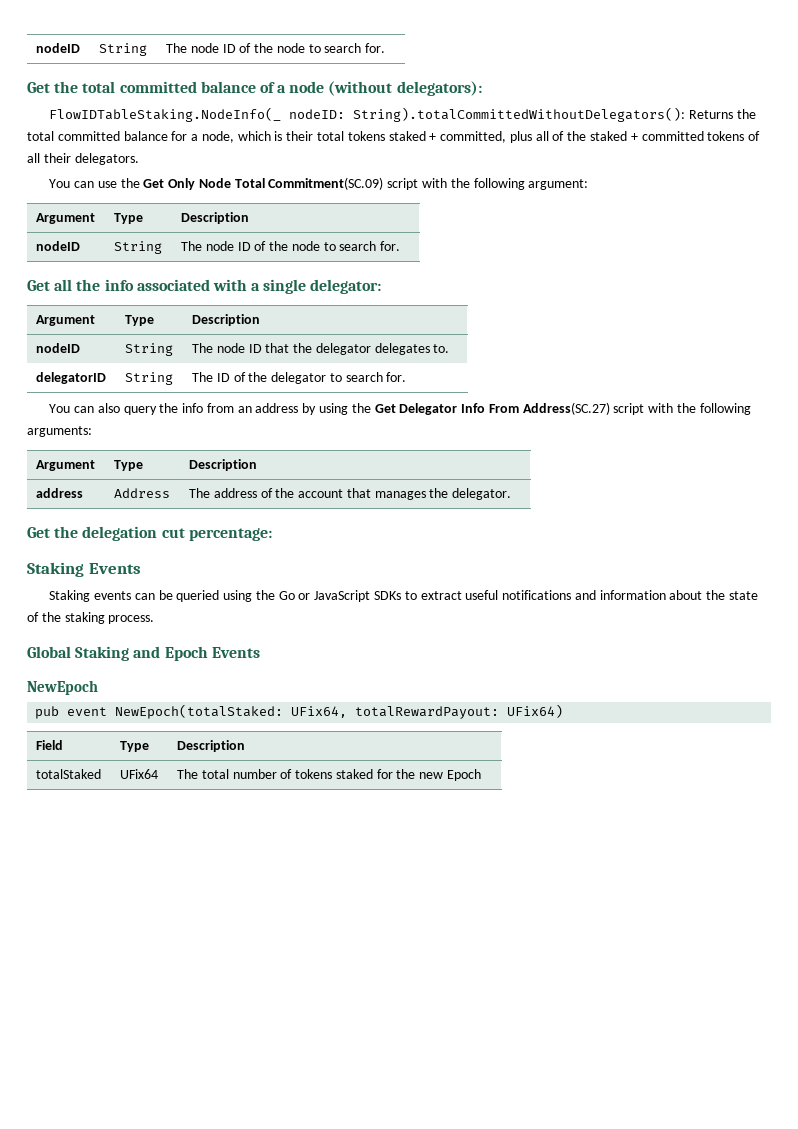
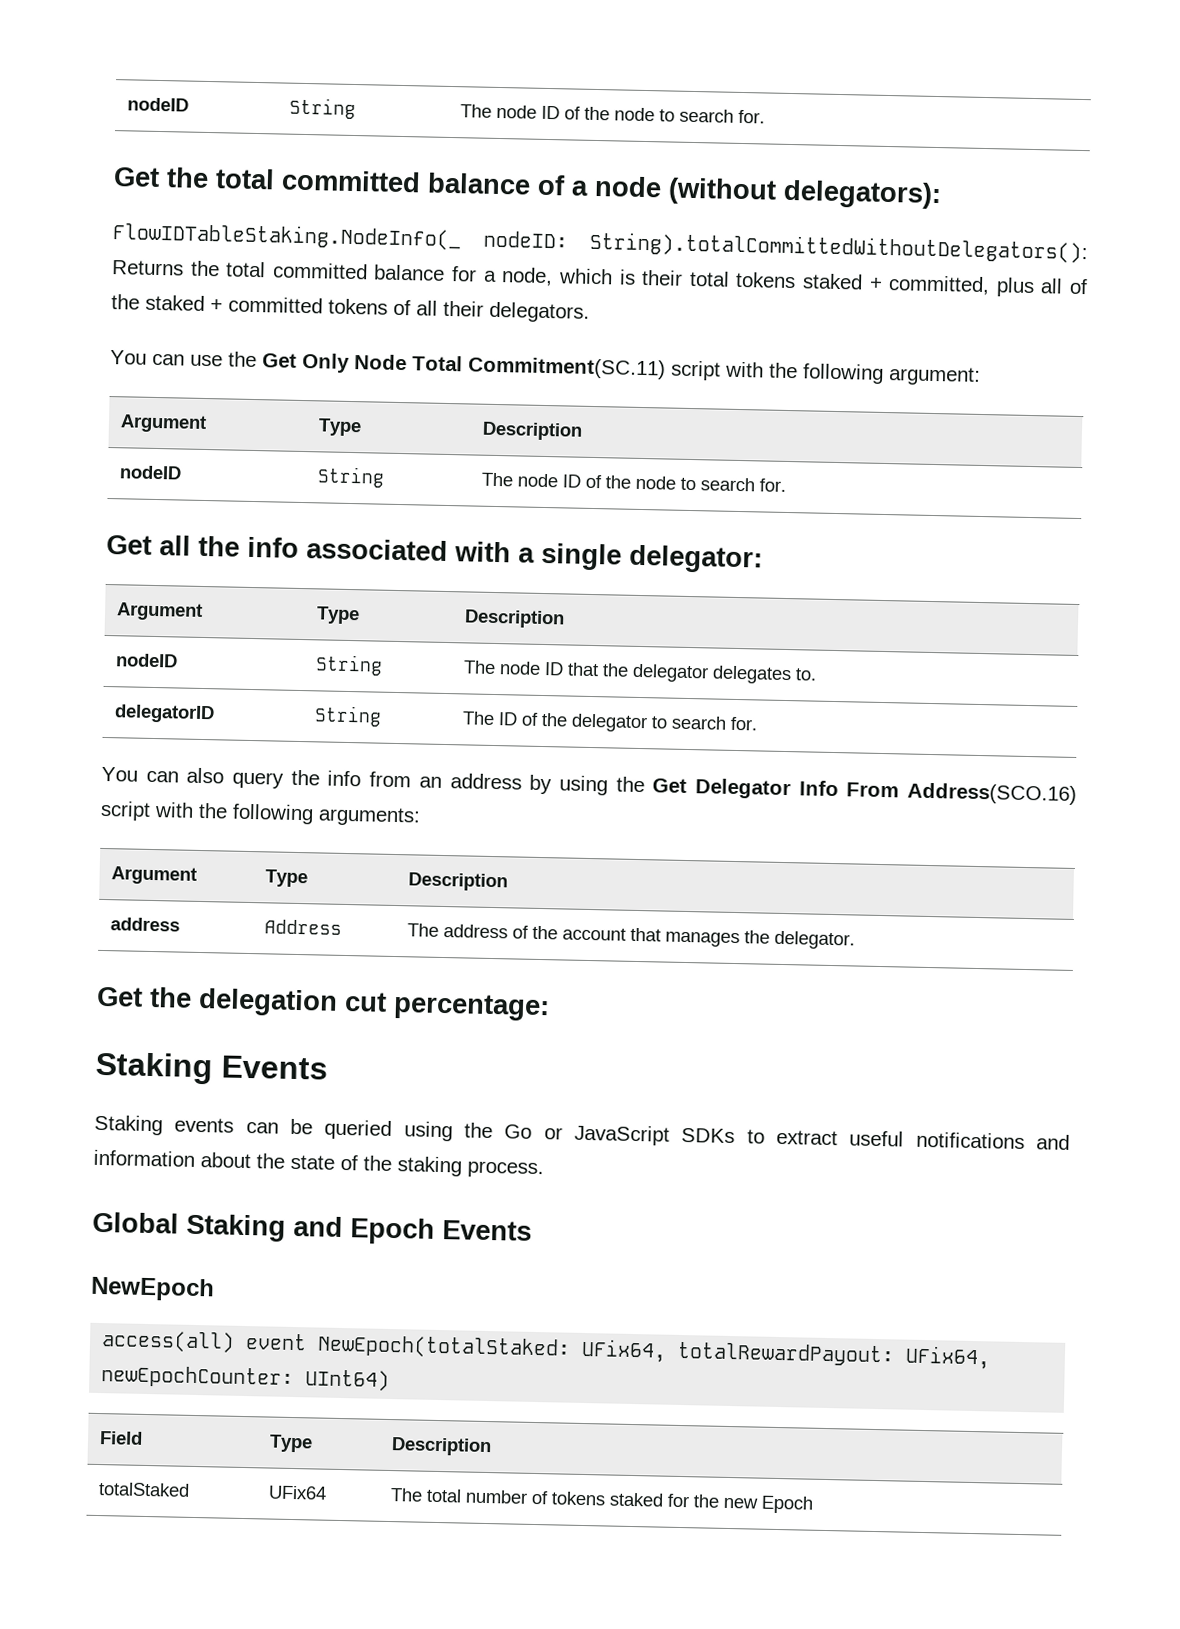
- You can use the Get Only Node Total Commitment(SC.09) script with the following argument:
+ You can use the Get Only Node Total Commitment(SC.11) script with the following argument:
- You can also query the info from an address by using the Get Delegator Info From Address(SC.27) script with the following arguments:
+ You can also query the info from an address by using the Get Delegator Info From Address(SCO.16) script with the following arguments:
- pub event NewEpoch(totalStaked: UFix64, totalRewardPayout: UFix64)
+ access(all) event NewEpoch(totalStaked: UFix64, totalRewardPayout: UFix64, newEpochCounter: UInt64)

